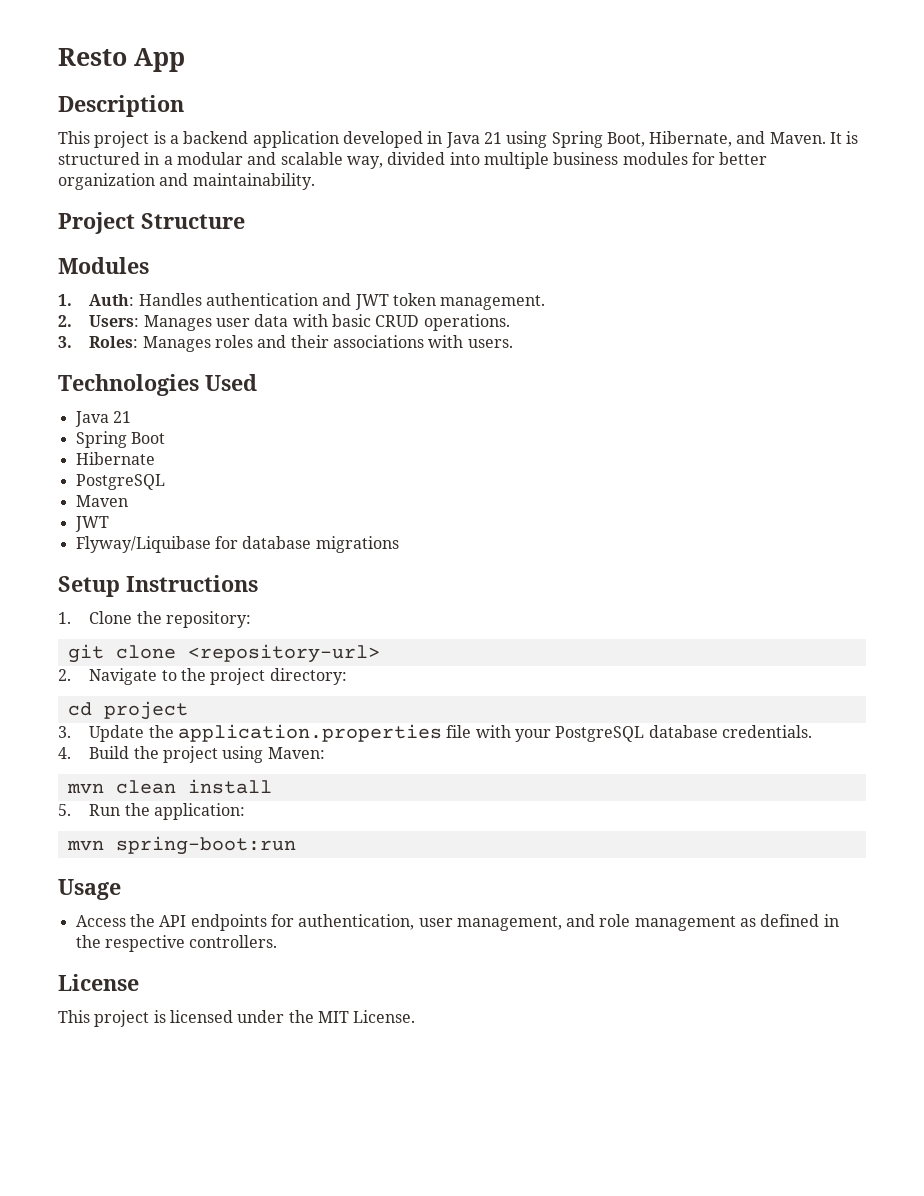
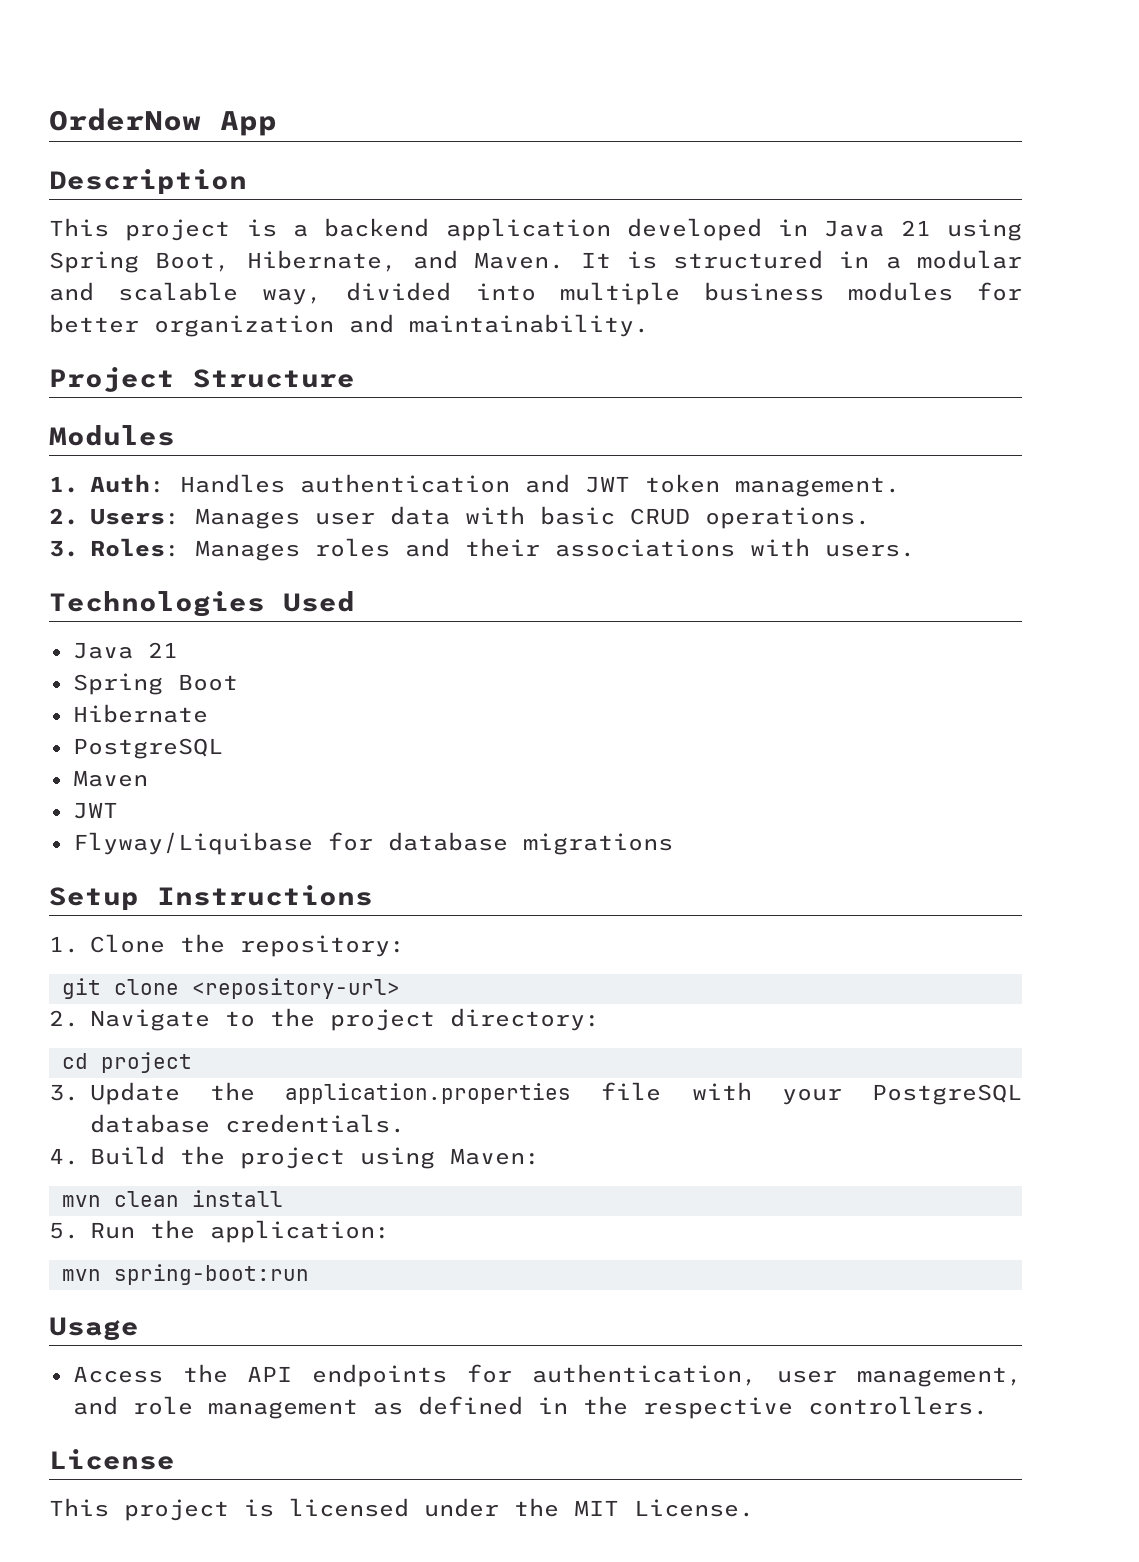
- Resto App
+ OrderNow App

